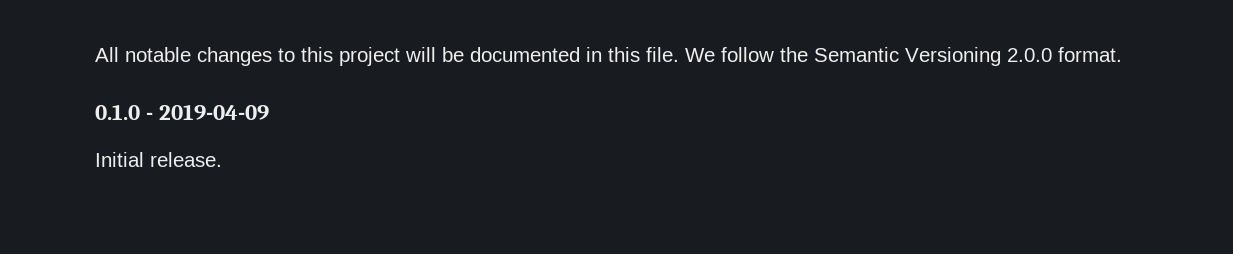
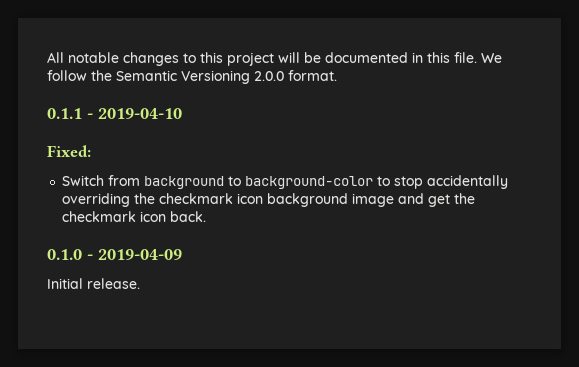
+ 0.1.1 - 2019-04-10
+ Fixed:
+ Switch from background to background-color to stop accidentally overriding the checkmark icon background image and get the checkmark icon back.

